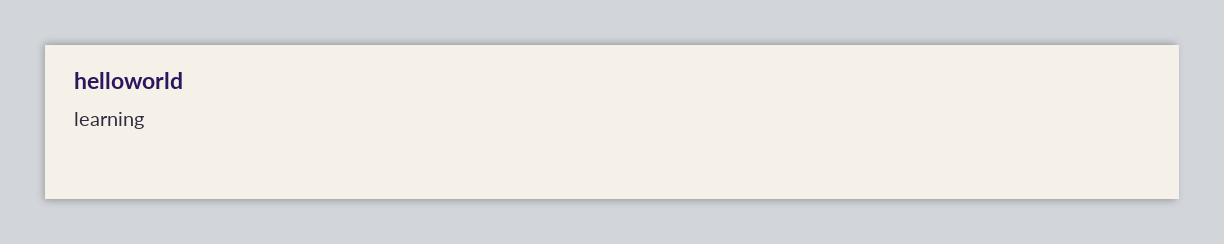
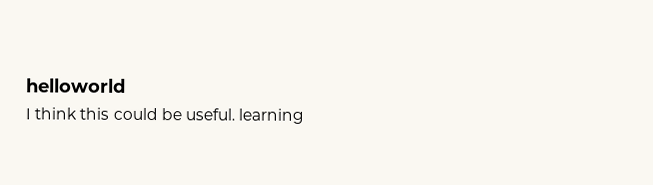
- learning
+ I think this could be useful. learning

